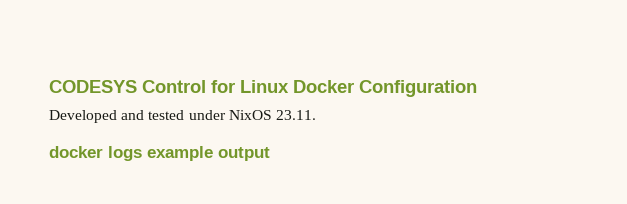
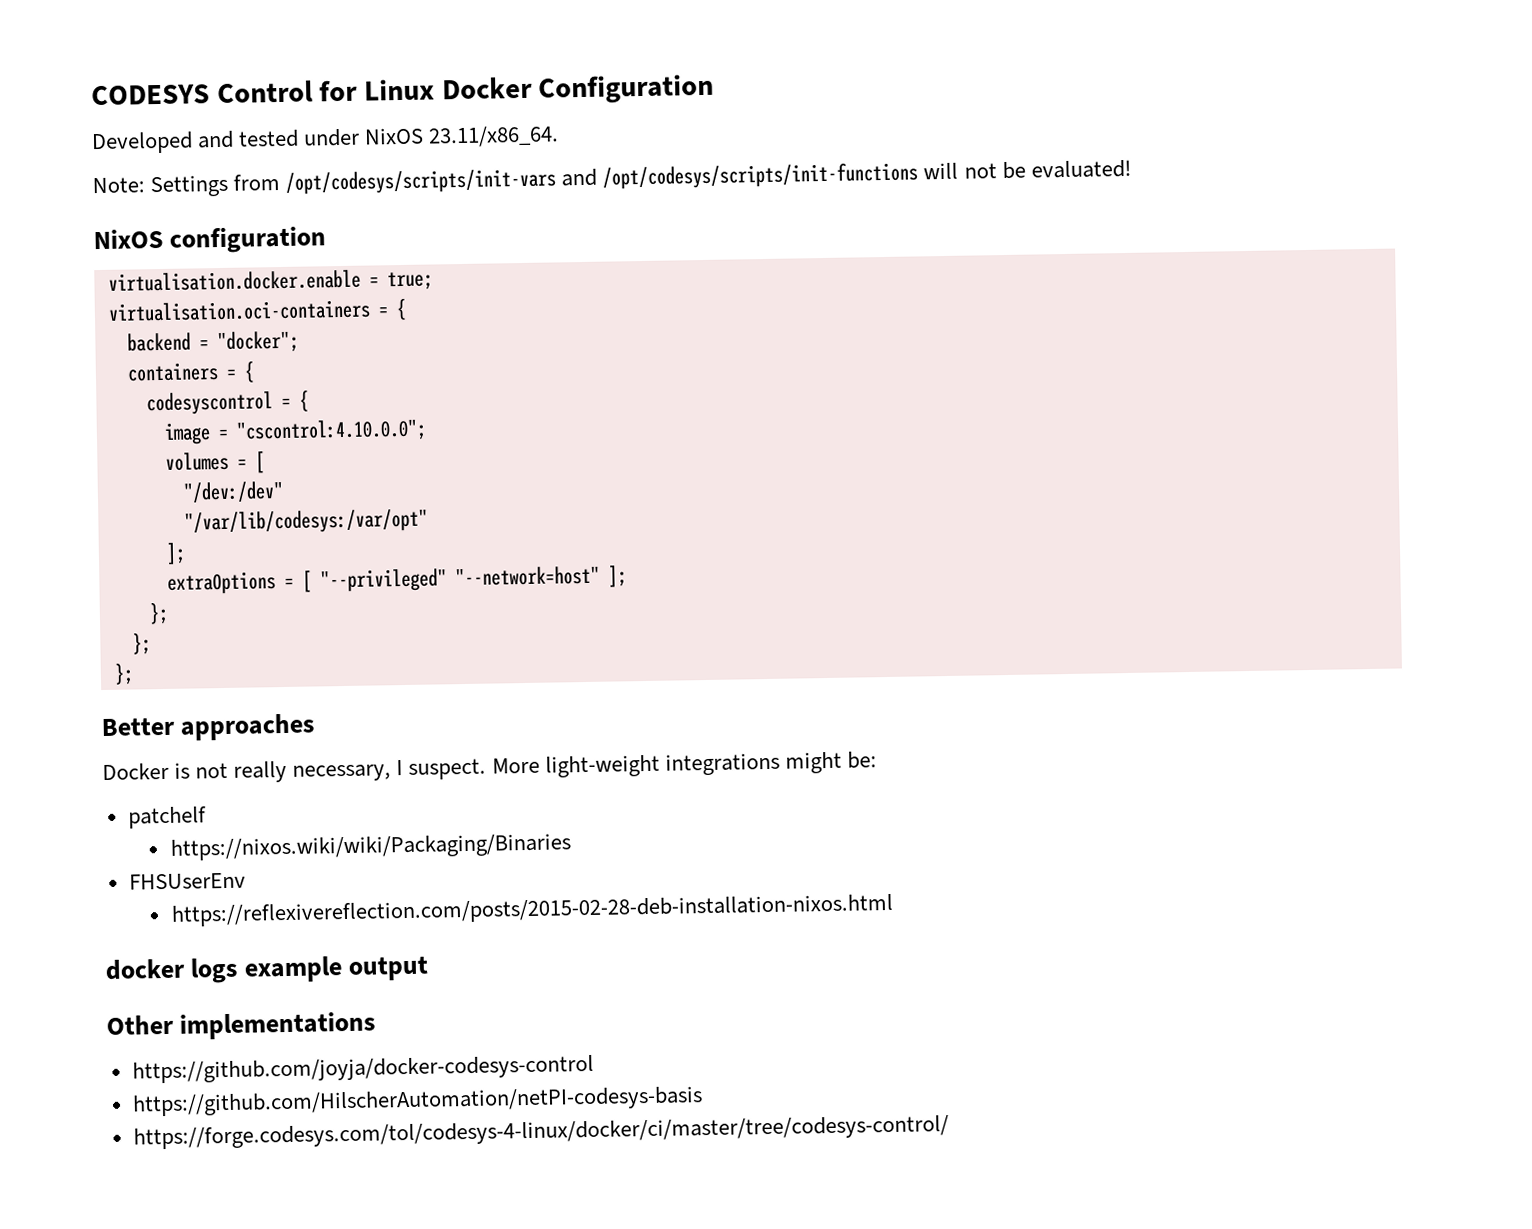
- Developed and tested under NixOS 23.11.
+ Developed and tested under NixOS 23.11/x86_64.
+ Note: Settings from /opt/codesys/scripts/init-vars and /opt/codesys/scripts/init-functions will not be evaluated!
+ NixOS configuration
+ virtualisation.docker.enable = true;
+ virtualisation.oci-containers = {
+ backend = "docker";
+ containers = {
+ codesyscontrol = {
+ image = "cscontrol:4.10.0.0";
+ volumes = [
+ "/dev:/dev"
+ "/var/lib/codesys:/var/opt"
+ ];
+ extraOptions = [ "--privileged" "--network=host" ];
+ };
+ };
+ };
+ Better approaches
+ Docker is not really necessary, I suspect. More light-weight integrations might be:
+ patchelf
+ https://nixos.wiki/wiki/Packaging/Binaries
+ FHSUserEnv
+ https://reflexivereflection.com/posts/2015-02-28-deb-installation-nixos.html
+ Other implementations
+ https://github.com/joyja/docker-codesys-control
+ https://github.com/HilscherAutomation/netPI-codesys-basis
+ https://forge.codesys.com/tol/codesys-4-linux/docker/ci/master/tree/codesys-control/

